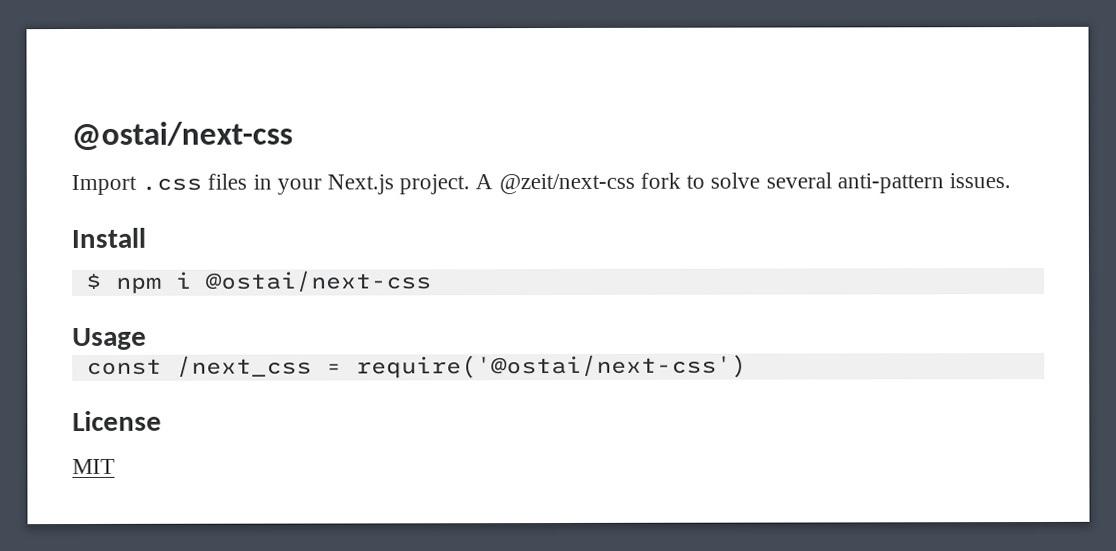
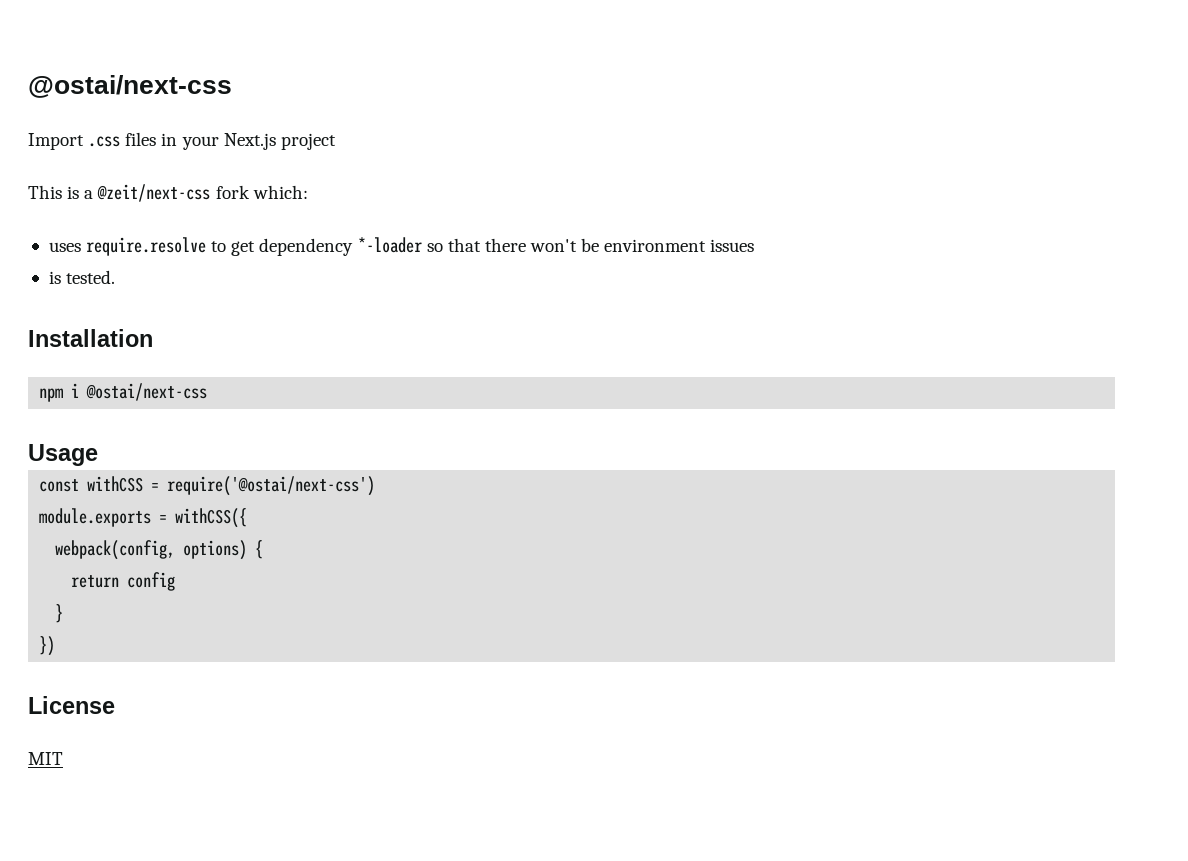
- Import .css files in your Next.js project. A @zeit/next-css fork to solve several anti-pattern issues.
- Install
- $ npm i @ostai/next-css
+ Import .css files in your Next.js project
+ This is a @zeit/next-css fork which:
+ uses require.resolve to get dependency *-loader so that there won't be environment issues
+ is tested.
+ Installation
+ npm i @ostai/next-css
- const /next_css = require('@ostai/next-css')
+ const withCSS = require('@ostai/next-css')
+ module.exports = withCSS({
+ webpack(config, options) {
+ return config
+ }
+ })

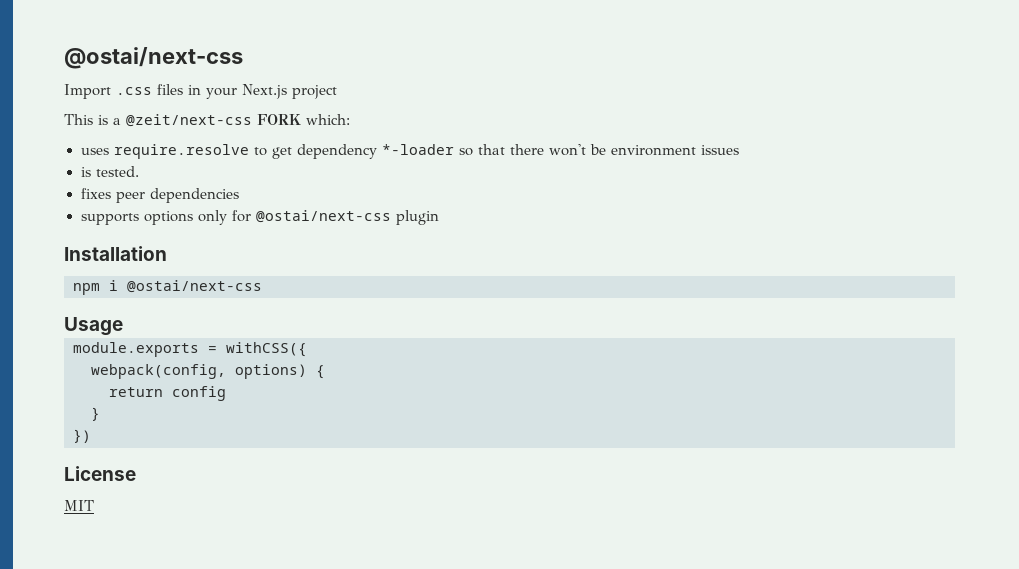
- This is a @zeit/next-css fork which:
+ This is a @zeit/next-css FORK which:
+ fixes peer dependencies
+ supports options only for @ostai/next-css plugin
- const withCSS = require('@ostai/next-css')

